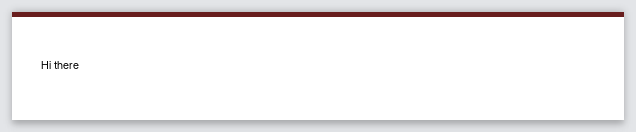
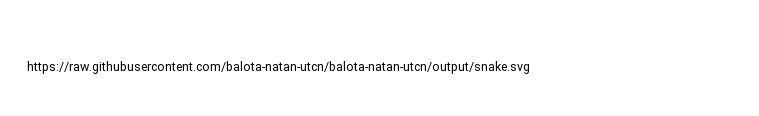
- Hi there
+ https://raw.githubusercontent.com/balota-natan-utcn/balota-natan-utcn/output/snake.svg

